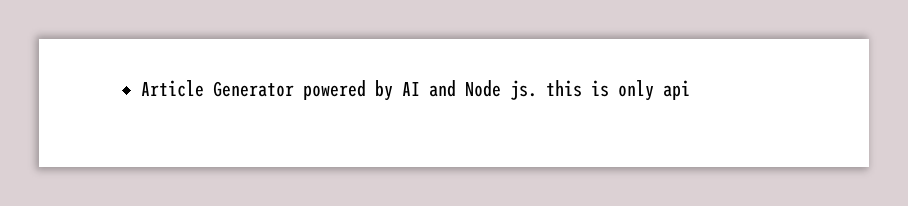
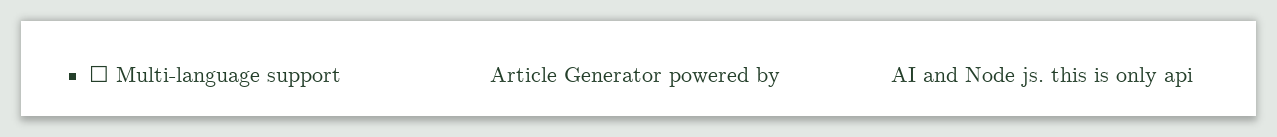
- Article Generator powered by AI and Node js. this is only api
+ ☐ Multi-language support Article Generator powered by AI and Node js. this is only api

